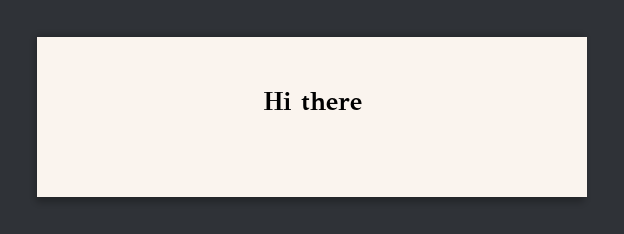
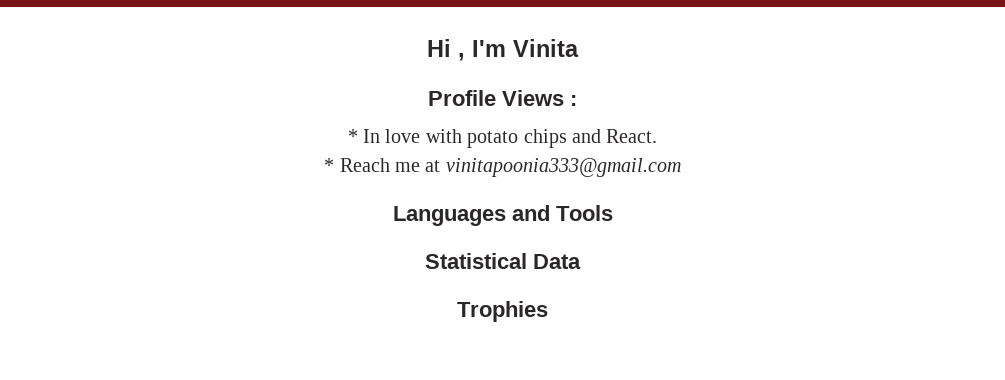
- Hi there
+ Hi , I'm Vinita
+ Profile Views :
+ * In love with potato chips and React.
+ * Reach me at vinitapoonia333@gmail.com
+ Languages and Tools
+ Statistical Data
+ Trophies

